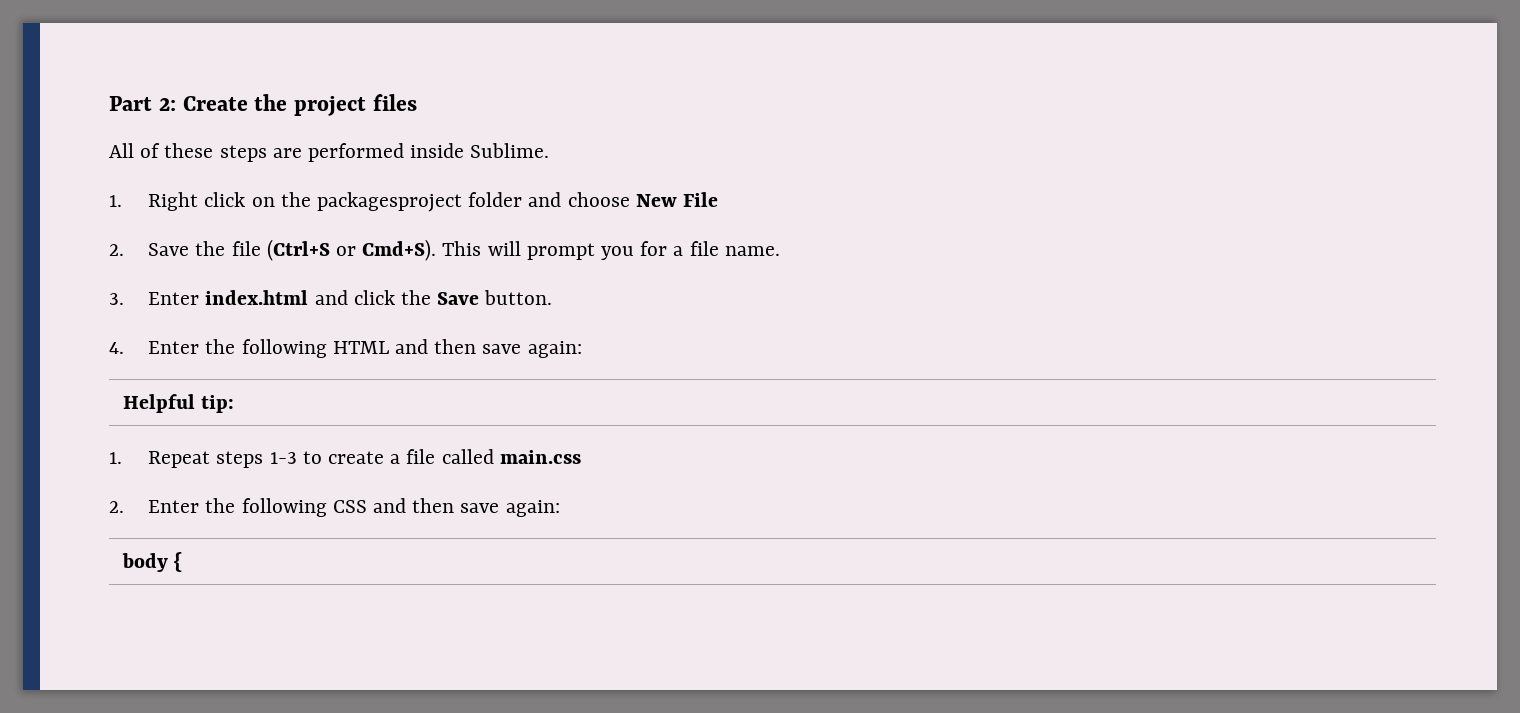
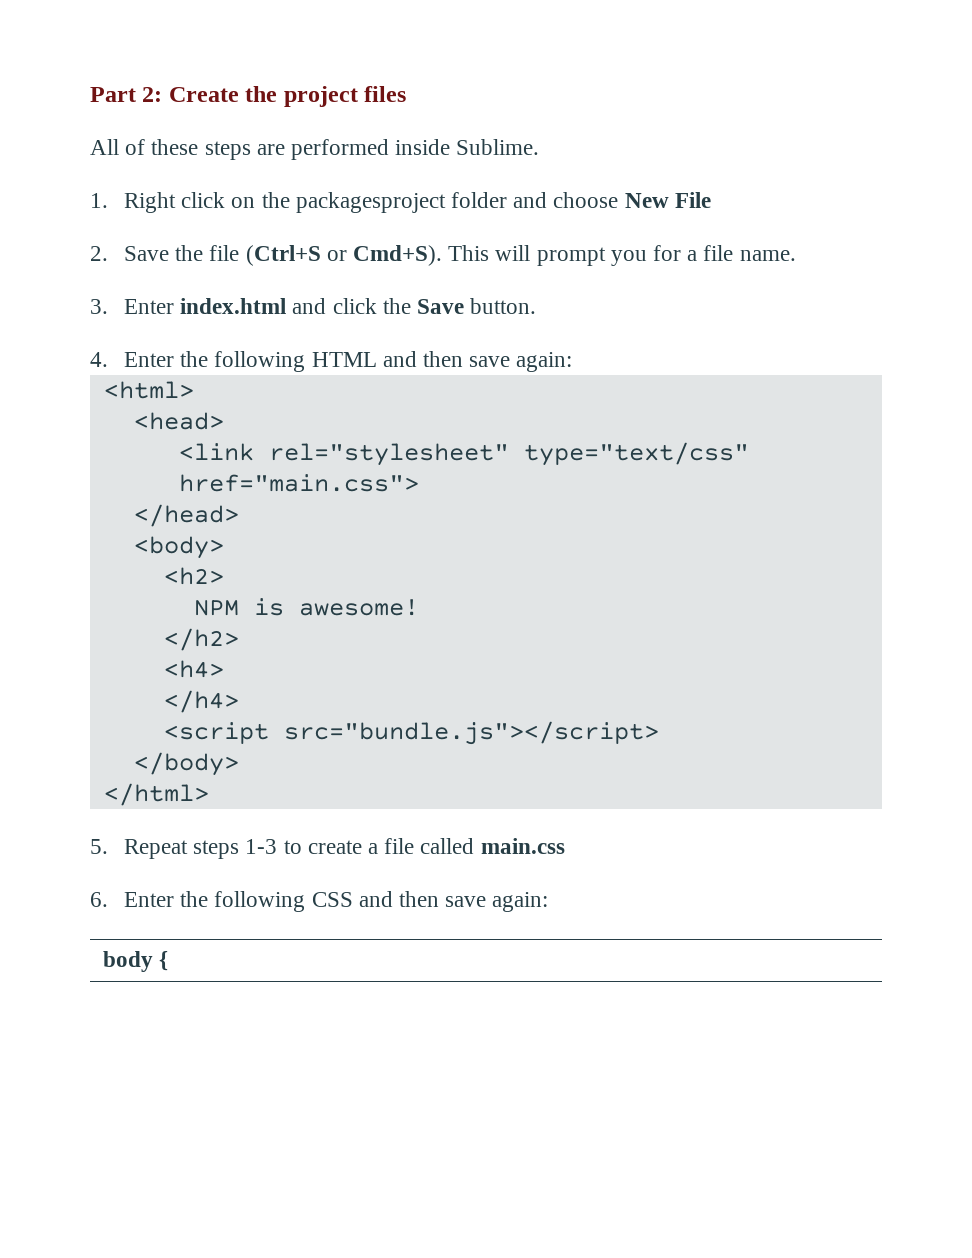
- Helpful tip:
- 1. Repeat steps 1-3 to create a file called main.css
+ <html>
+ <head>
+ <link rel="stylesheet" type="text/css" href="main.css">
+ </head>
+ <body>
+ <h2>
+ NPM is awesome!
+ </h2>
+ <h4>
+ </h4>
+ <script src="bundle.js"></script>
+ </body>
+ </html>
+ 5. Repeat steps 1-3 to create a file called main.css
- 2. Enter the following CSS and then save again:
+ 6. Enter the following CSS and then save again:

